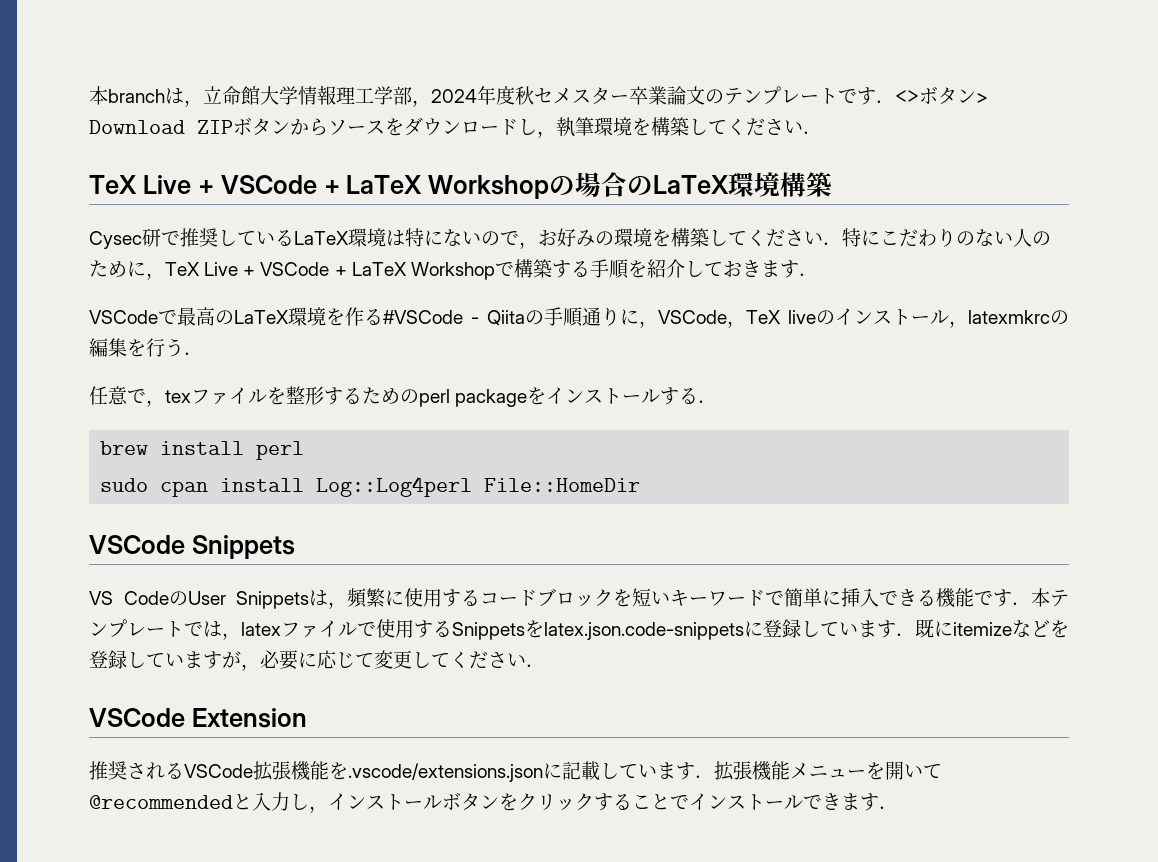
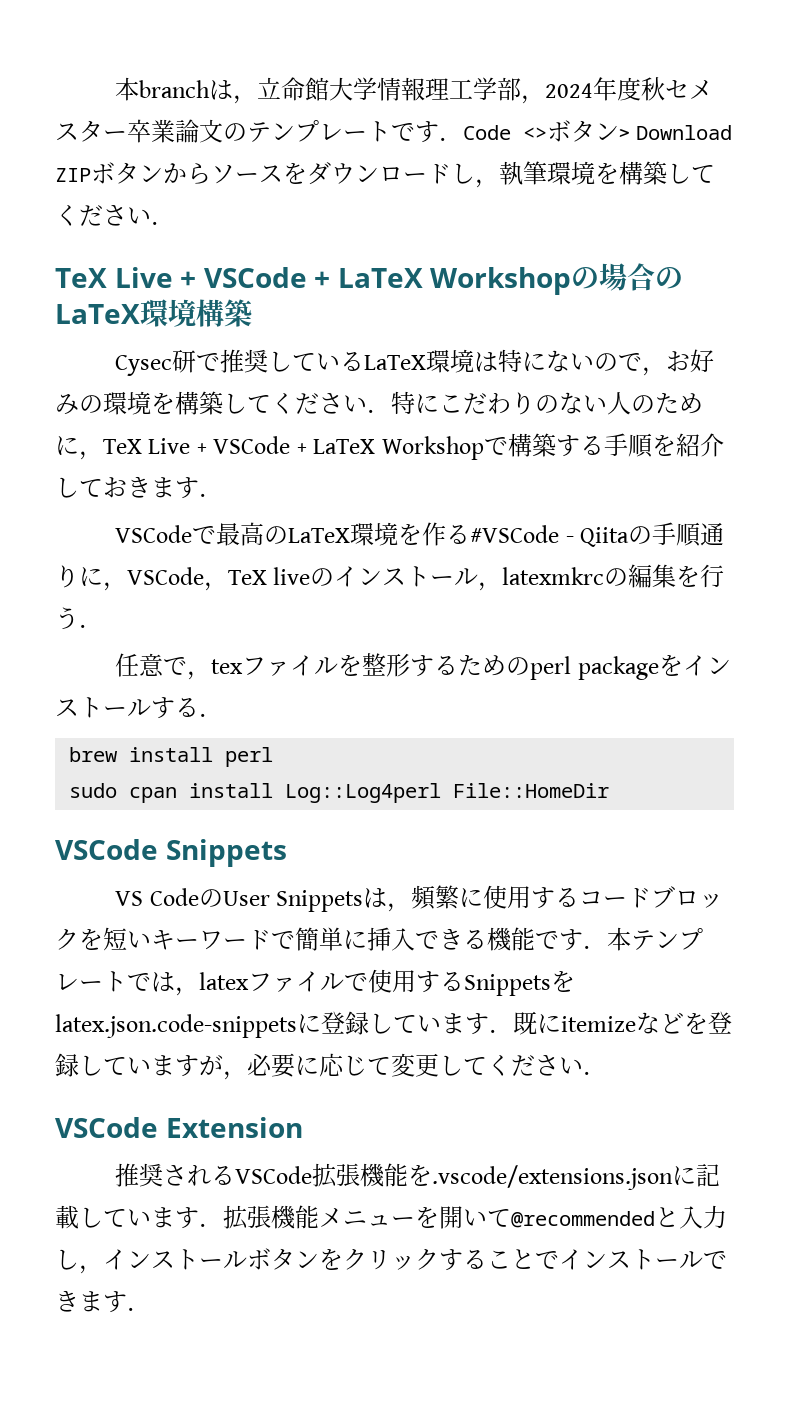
- 本branchは，立命館大学情報理工学部，2024年度秋セメスター卒業論文のテンプレートです．<>ボタン> Download ZIPボタンからソースをダウンロードし，執筆環境を構築してください．
+ 本branchは，立命館大学情報理工学部，2024年度秋セメスター卒業論文のテンプレートです．Code <>ボタン> Download ZIPボタンからソースをダウンロードし，執筆環境を構築してください．

